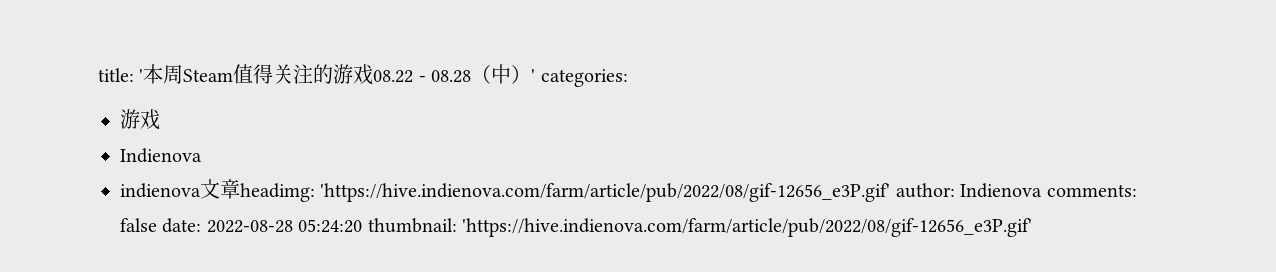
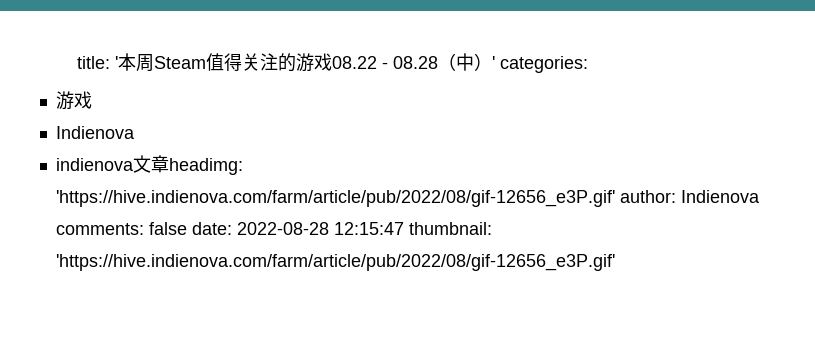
- indienova文章headimg: 'https://hive.indienova.com/farm/article/pub/2022/08/gif-12656_e3P.gif' author: Indienova comments: false date: 2022-08-28 05:24:20 thumbnail: 'https://hive.indienova.com/farm/article/pub/2022/08/gif-12656_e3P.gif'
+ indienova文章headimg: 'https://hive.indienova.com/farm/article/pub/2022/08/gif-12656_e3P.gif' author: Indienova comments: false date: 2022-08-28 12:15:47 thumbnail: 'https://hive.indienova.com/farm/article/pub/2022/08/gif-12656_e3P.gif'

